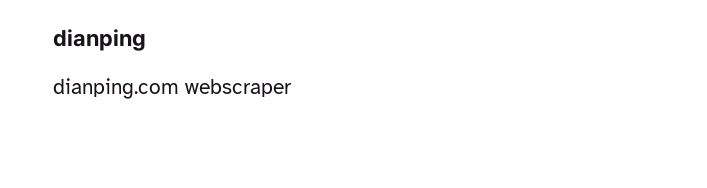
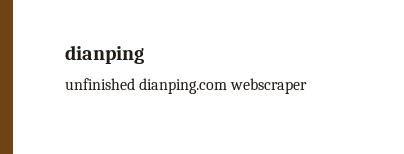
- dianping.com webscraper
+ unfinished dianping.com webscraper

